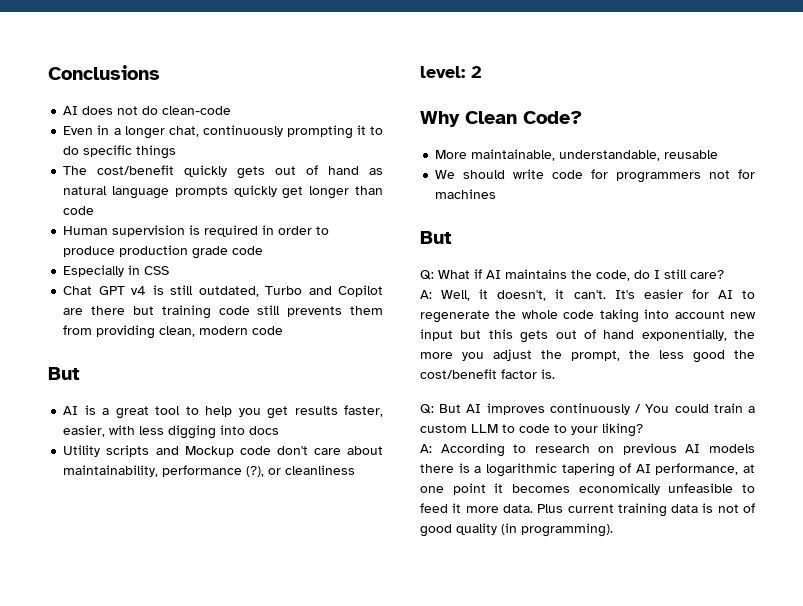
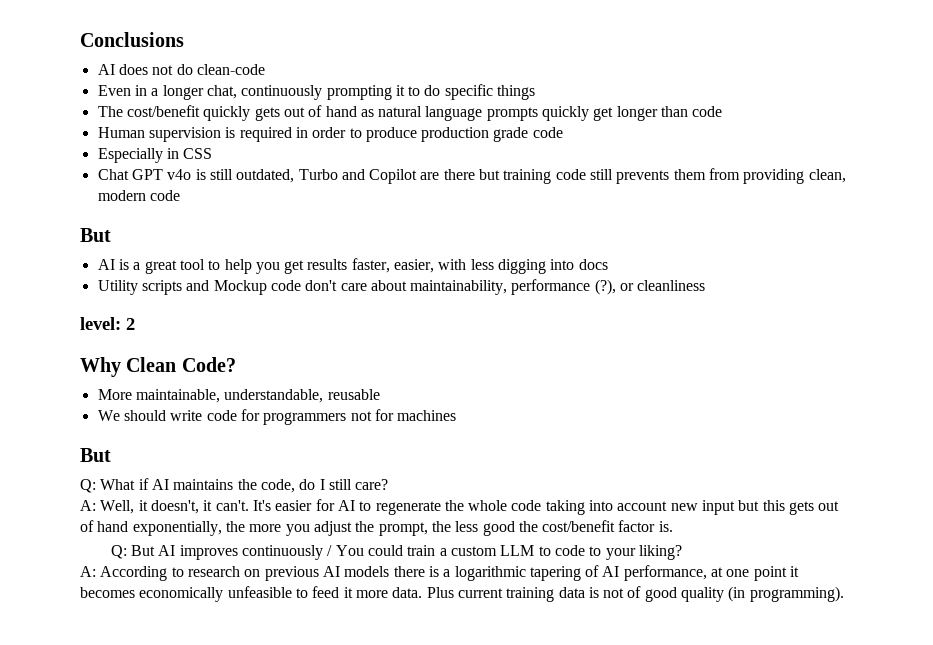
- Chat GPT v4 is still outdated, Turbo and Copilot are there but training code still prevents them from providing clean, modern code
+ Chat GPT v4o is still outdated, Turbo and Copilot are there but training code still prevents them from providing clean, modern code

